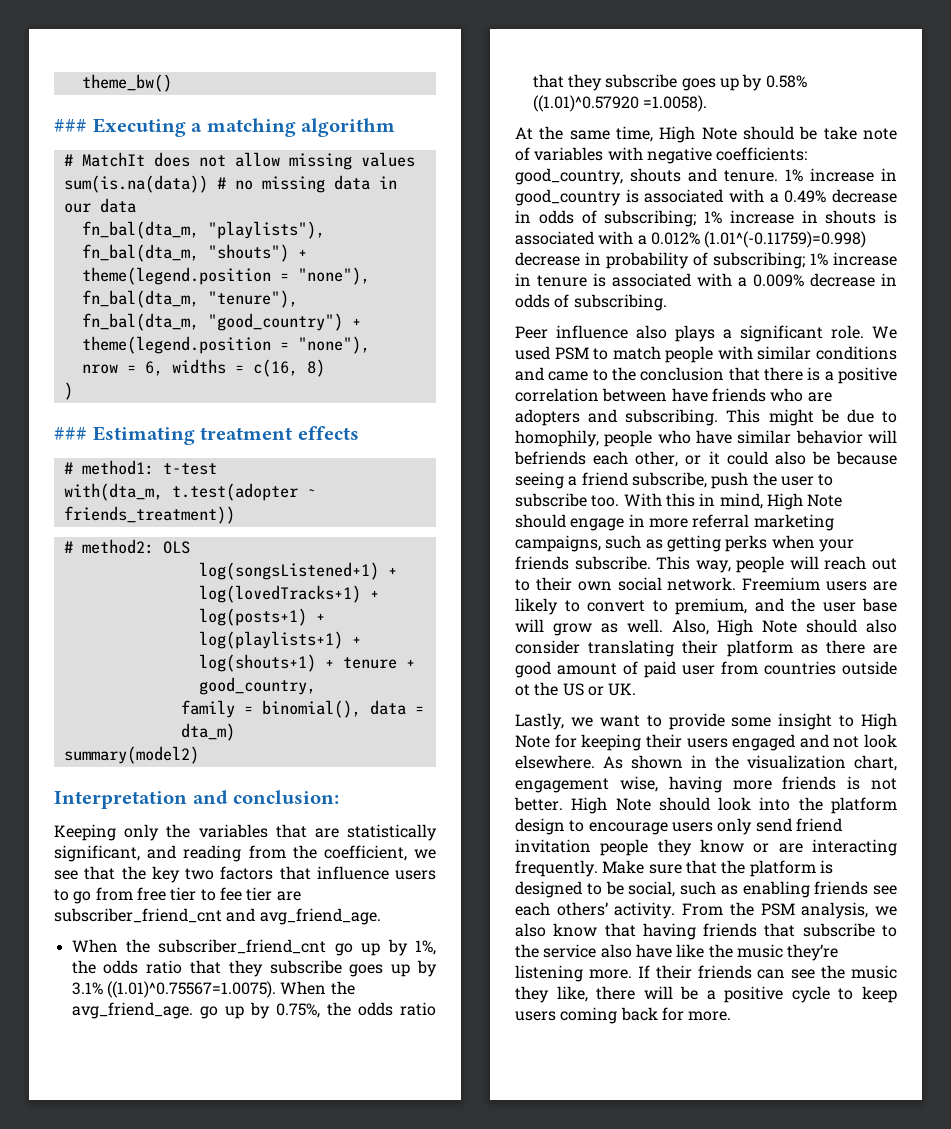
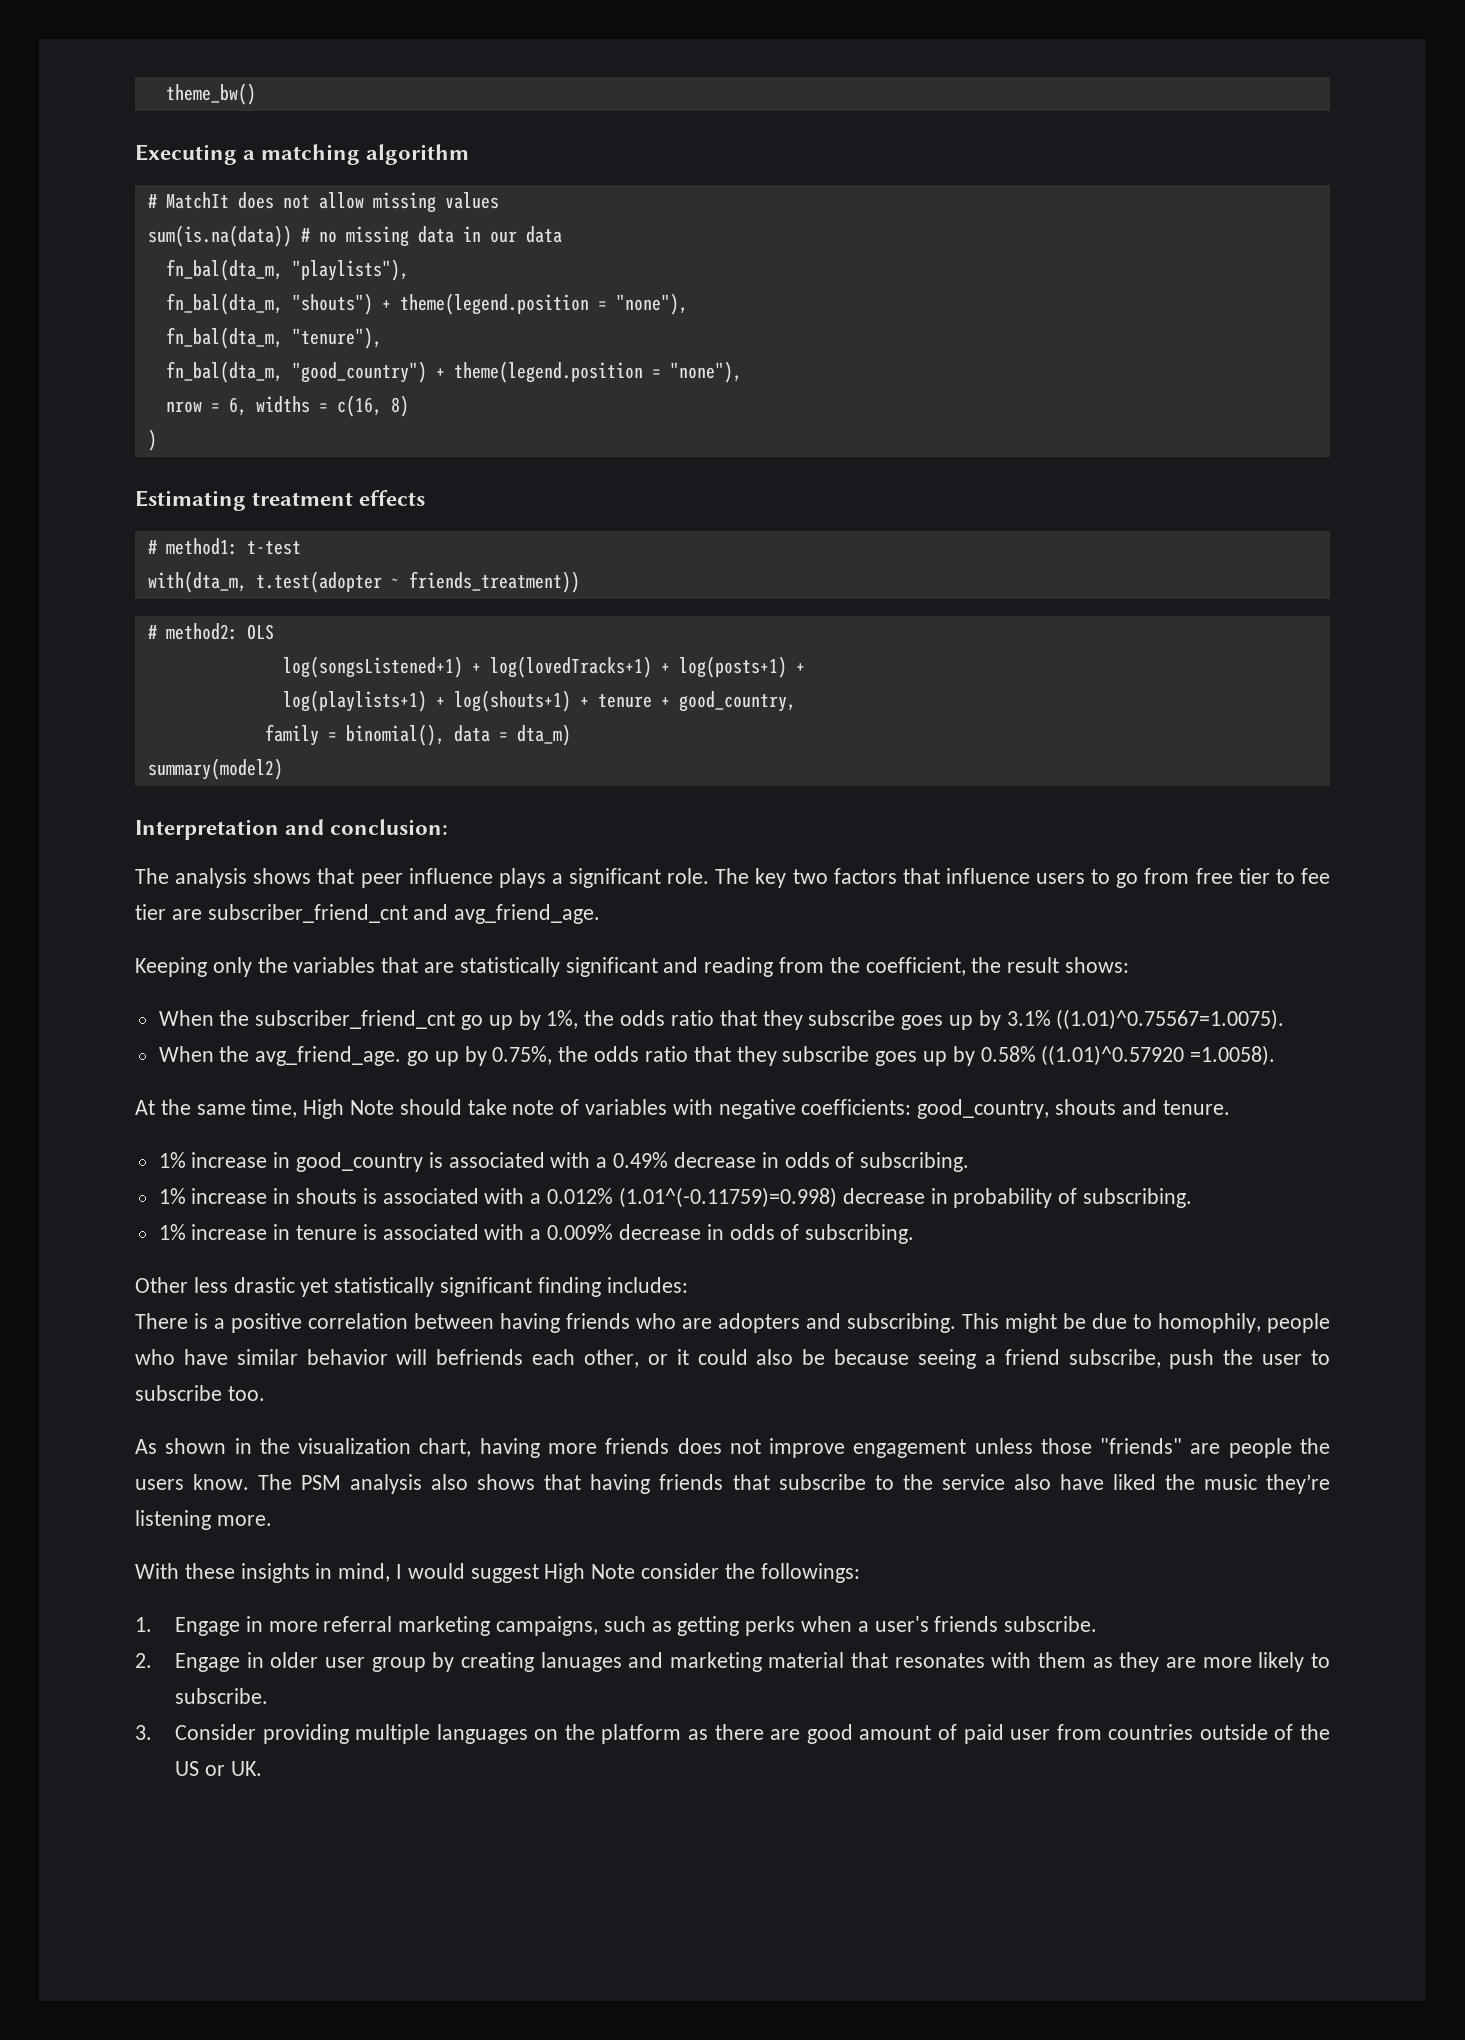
- ### Executing a matching algorithm
+ Executing a matching algorithm
- ### Estimating treatment effects
+ Estimating treatment effects
- Keeping only the variables that are statistically significant, and reading from the coefficient, we see that the key two factors that influence users to go from free tier to fee tier are subscriber_friend_cnt and avg_friend_age.
+ The analysis shows that peer influence plays a significant role. The key two factors that influence users to go from free tier to fee tier are subscriber_friend_cnt and avg_friend_age.
+ Keeping only the variables that are statistically significant and reading from the coefficient, the result shows:
- When the subscriber_friend_cnt go up by 1%, the odds ratio that they subscribe goes up by 3.1% ((1.01)^0.75567=1.0075). When the avg_friend_age. go up by 0.75%, the odds ratio that they subscribe goes up by 0.58% ((1.01)^0.57920 =1.0058).
+ When the subscriber_friend_cnt go up by 1%, the odds ratio that they subscribe goes up by 3.1% ((1.01)^0.75567=1.0075).
+ When the avg_friend_age. go up by 0.75%, the odds ratio that they subscribe goes up by 0.58% ((1.01)^0.57920 =1.0058).
- At the same time, High Note should be take note of variables with negative coefficients: good_country, shouts and tenure. 1% increase in good_country is associated with a 0.49% decrease in odds of subscribing; 1% increase in shouts is associated with a 0.012% (1.01^(-0.11759)=0.998) decrease in probability of subscribing; 1% increase in tenure is associated with a 0.009% decrease in odds of subscribing.
+ At the same time, High Note should take note of variables with negative coefficients: good_country, shouts and tenure.
+ 1% increase in good_country is associated with a 0.49% decrease in odds of subscribing.
+ 1% increase in shouts is associated with a 0.012% (1.01^(-0.11759)=0.998) decrease in probability of subscribing.
+ 1% increase in tenure is associated with a 0.009% decrease in odds of subscribing.
- Peer influence also plays a significant role. We used PSM to match people with similar conditions and came to the conclusion that there is a positive correlation between have friends who are adopters and subscribing.
+ Other less drastic yet statistically significant finding includes:
+ There is a positive correlation between having friends who are adopters and subscribing.
- This might be due to homophily, people who have similar behavior will befriends each other, or it could also be because seeing a friend subscribe, push the user to subscribe too. With this in mind, High Note should engage in more referral marketing campaigns, such as getting perks when your friends subscribe. This way, people will reach out to their own social network. Freemium users are likely to convert to premium, and the user base will grow as well. Also, High Note should also consider translating their platform as there are good amount of paid user from countries outside ot the US or UK.
+ This might be due to homophily, people who have similar behavior will befriends each other, or it could also be because seeing a friend subscribe, push the user to subscribe too.
+ As shown in the visualization chart, having more friends does not improve engagement unless those "friends" are people the users know. The PSM analysis also shows that having friends that subscribe to the service also have liked the music they’re listening more.
+ With these insights in mind, I would suggest High Note consider the followings:
+ 1. Engage in more referral marketing campaigns, such as getting perks when a user's friends subscribe.
+ 2. Engage in older user group by creating lanuages and marketing material that resonates with them as they are more likely to subscribe.
+ 3. Consider providing multiple languages on the platform as there are good amount of paid user from countries outside of the US or UK.
- Lastly, we want to provide some insight to High Note for keeping their users engaged and not look elsewhere. As shown in the visualization chart, engagement wise, having more friends is not better. High Note should look into the platform design to encourage users only send friend invitation people they know or are interacting frequently. Make sure that the platform is designed to be social, such as enabling friends see each others’ activity. From the PSM analysis, we also know that having friends that subscribe to the service also have like the music they’re listening more. If their friends can see the music they like, there will be a positive cycle to keep users coming back for more.

